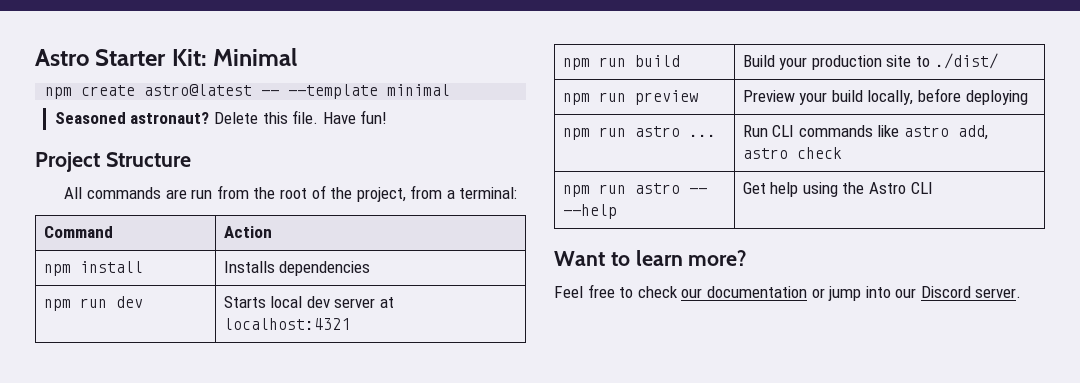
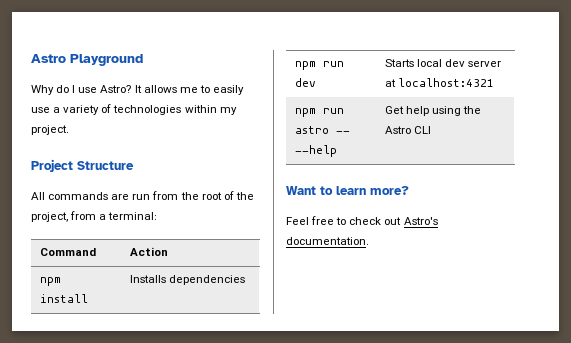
- Astro Starter Kit: Minimal
- npm create astro@latest -- --template minimal
- Seasoned astronaut? Delete this file. Have fun!
+ Astro Playground
+ Why do I use Astro? It allows me to easily use a variety of technologies within my project.
- npm run build | Build your production site to ./dist/
- npm run preview | Preview your build locally, before deploying
- npm run astro ... | Run CLI commands like astro add, astro check
- Feel free to check our documentation or jump into our Discord server.
+ Feel free to check out Astro's documentation.

